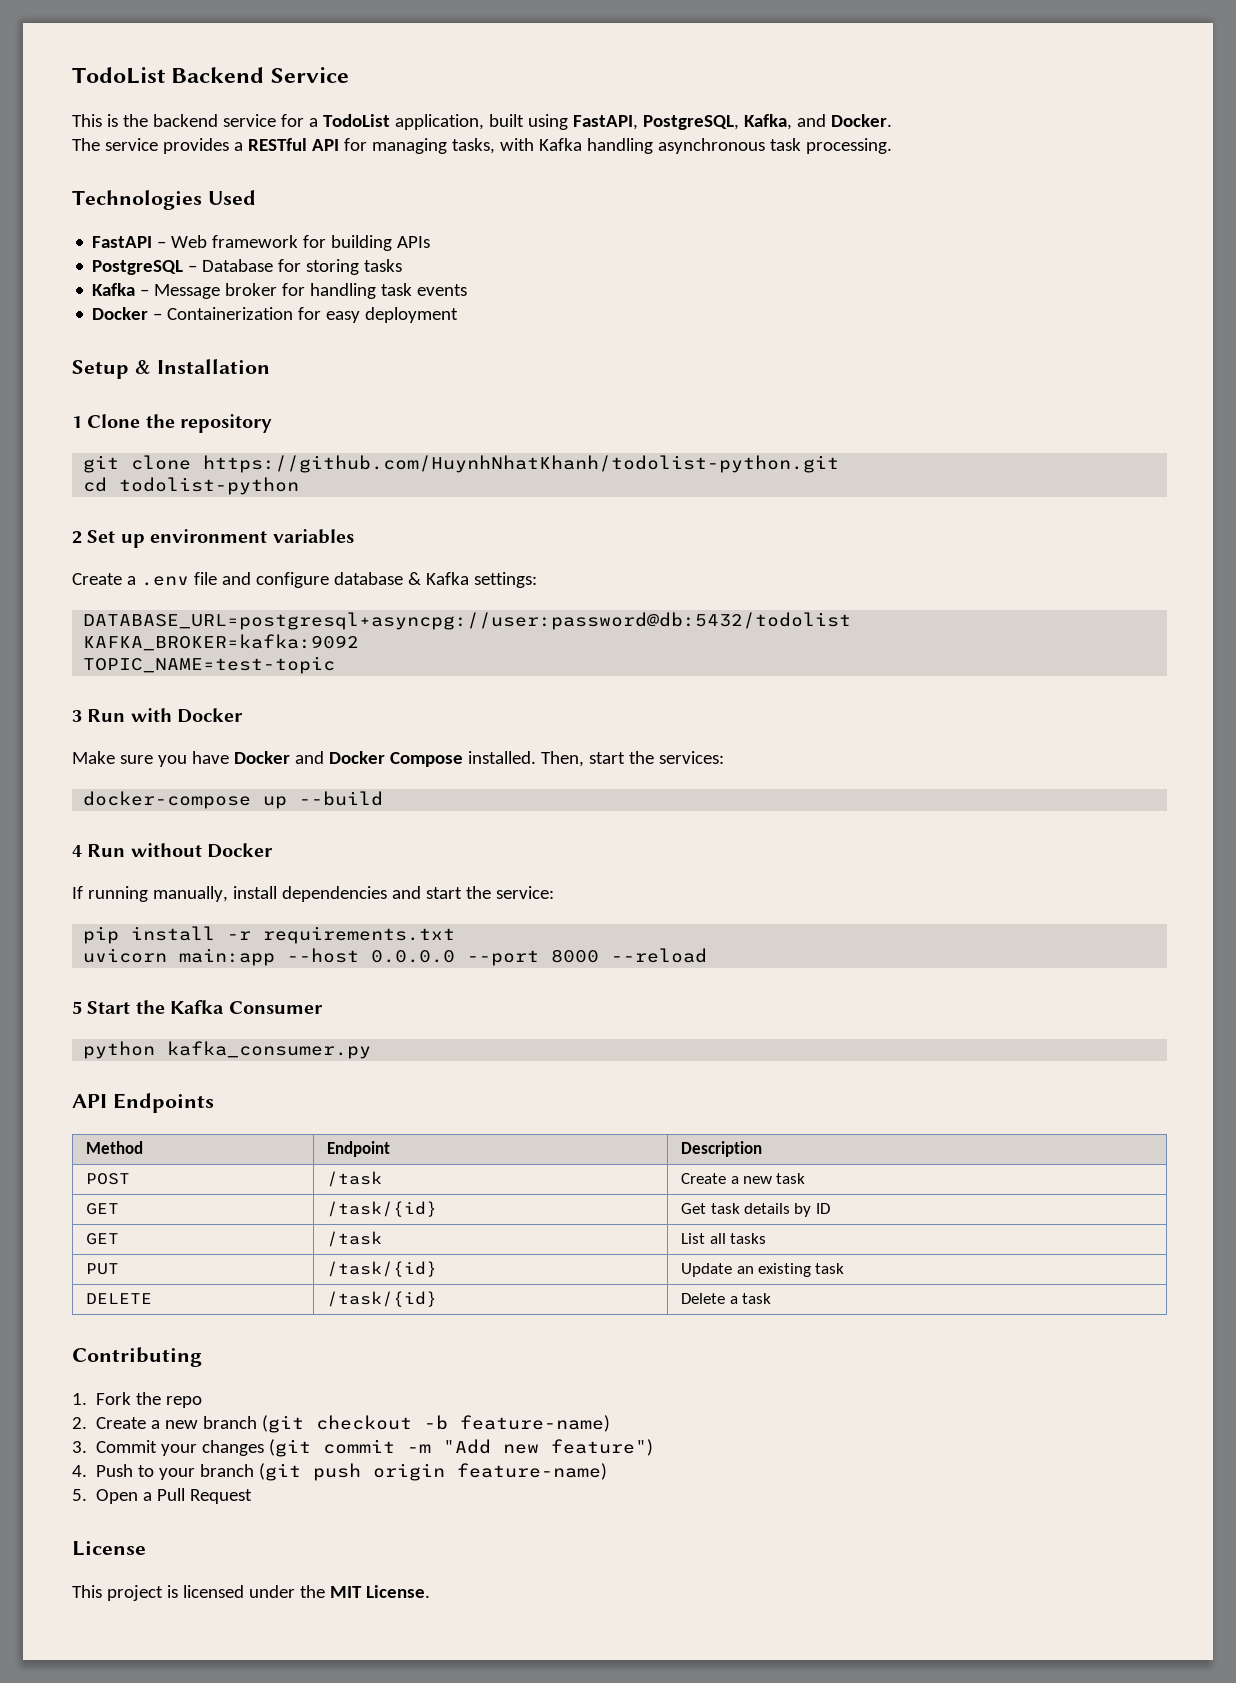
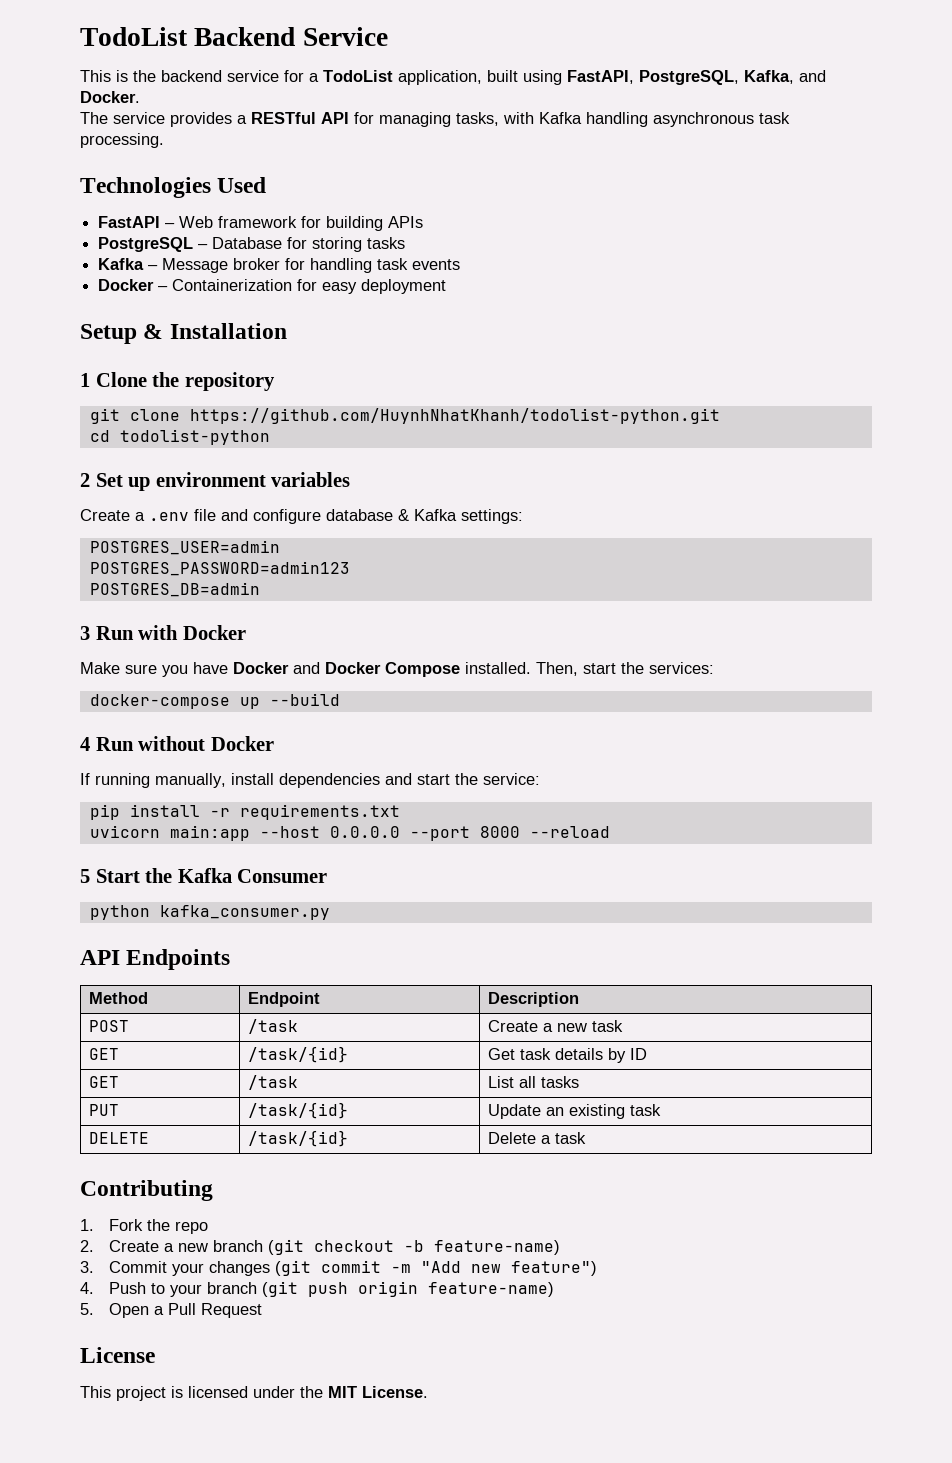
- DATABASE_URL=postgresql+asyncpg://user:password@db:5432/todolist
- KAFKA_BROKER=kafka:9092
- TOPIC_NAME=test-topic
+ POSTGRES_USER=admin
+ POSTGRES_PASSWORD=admin123
+ POSTGRES_DB=admin

